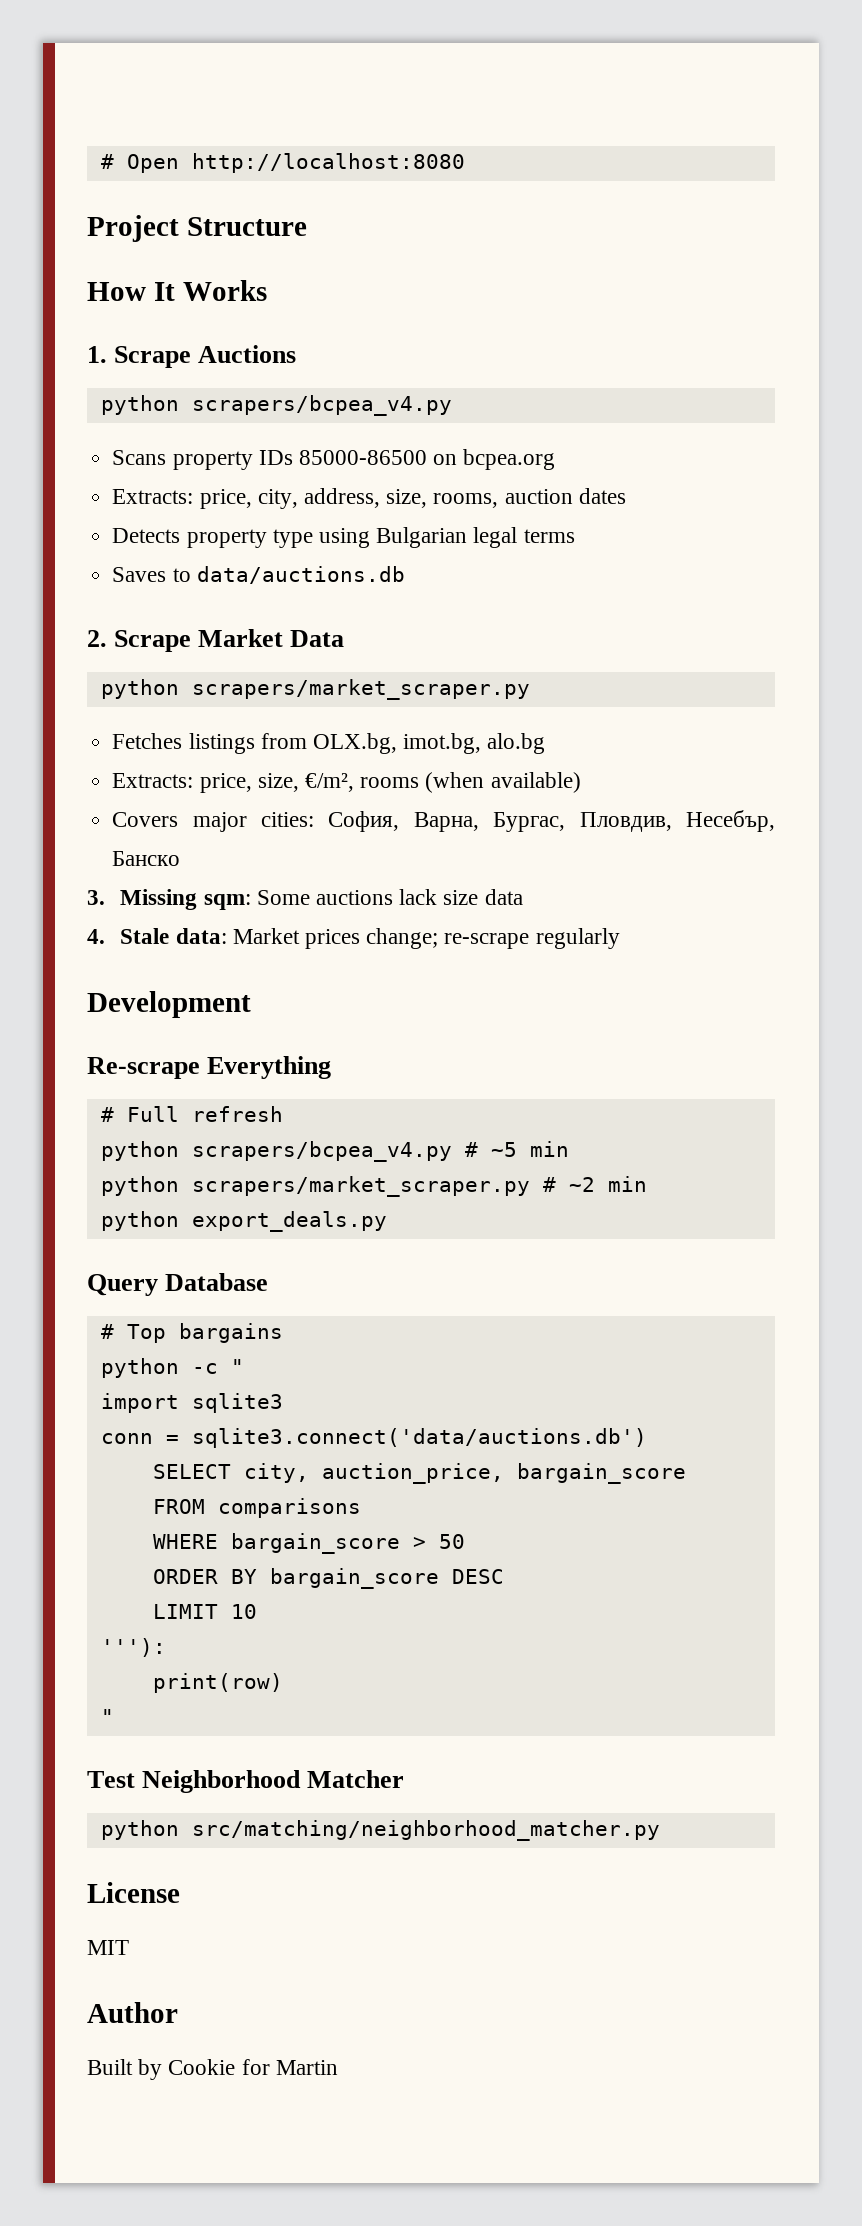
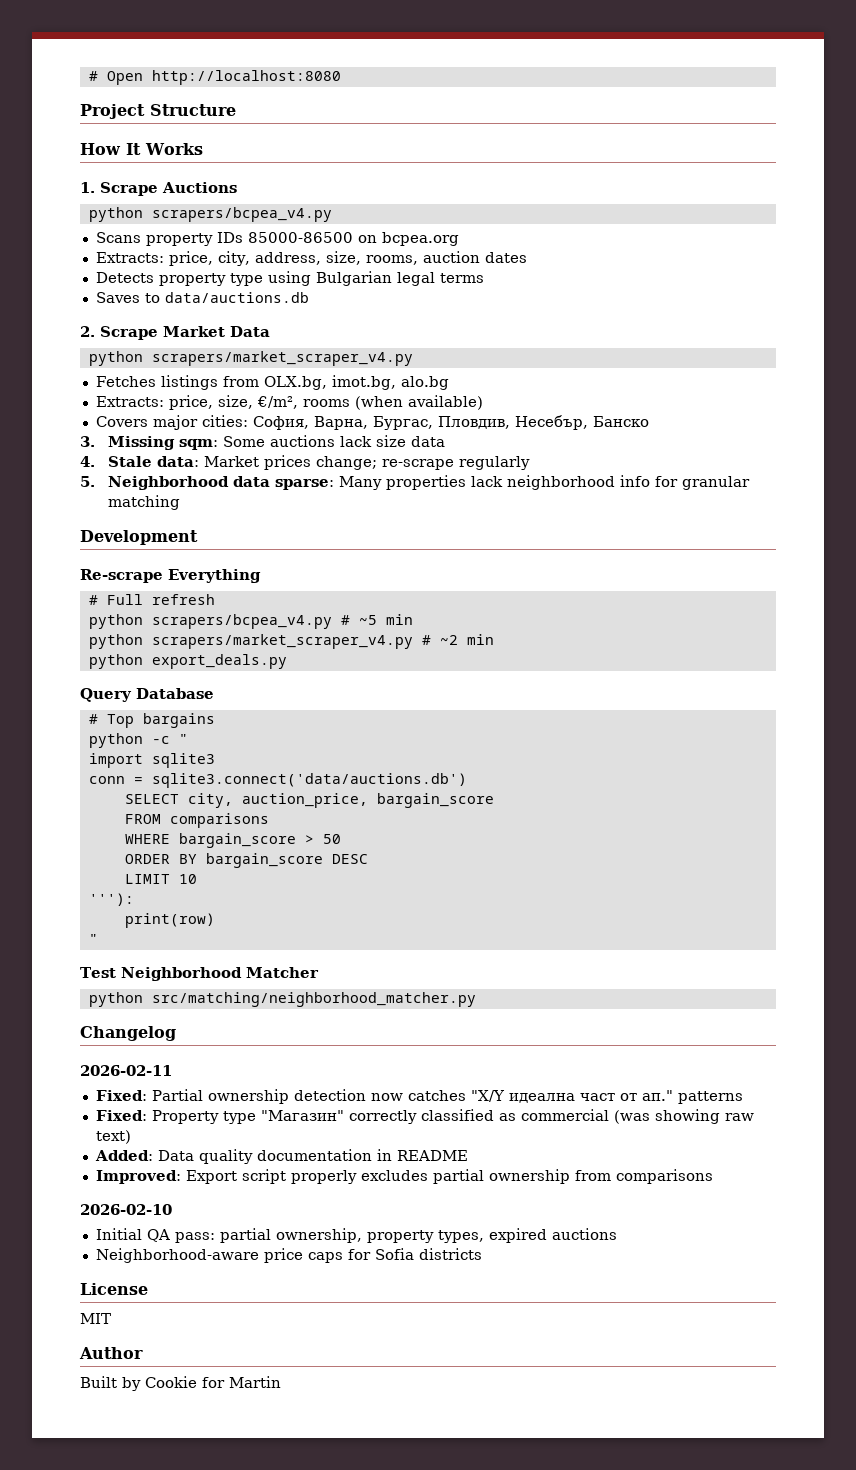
  2. Scrape Market Data
- python scrapers/market_scraper.py
+ python scrapers/market_scraper_v4.py
+ 5. Neighborhood data sparse: Many properties lack neighborhood info for granular matching
- python scrapers/market_scraper.py # ~2 min
+ python scrapers/market_scraper_v4.py # ~2 min
+ Changelog
+ 2026-02-11
+ Fixed: Partial ownership detection now catches "X/Y идеална част от ап." patterns
+ Fixed: Property type "Магазин" correctly classified as commercial (was showing raw text)
+ Added: Data quality documentation in README
+ Improved: Export script properly excludes partial ownership from comparisons
+ 2026-02-10
+ Initial QA pass: partial ownership, property types, expired auctions
+ Neighborhood-aware price caps for Sofia districts

